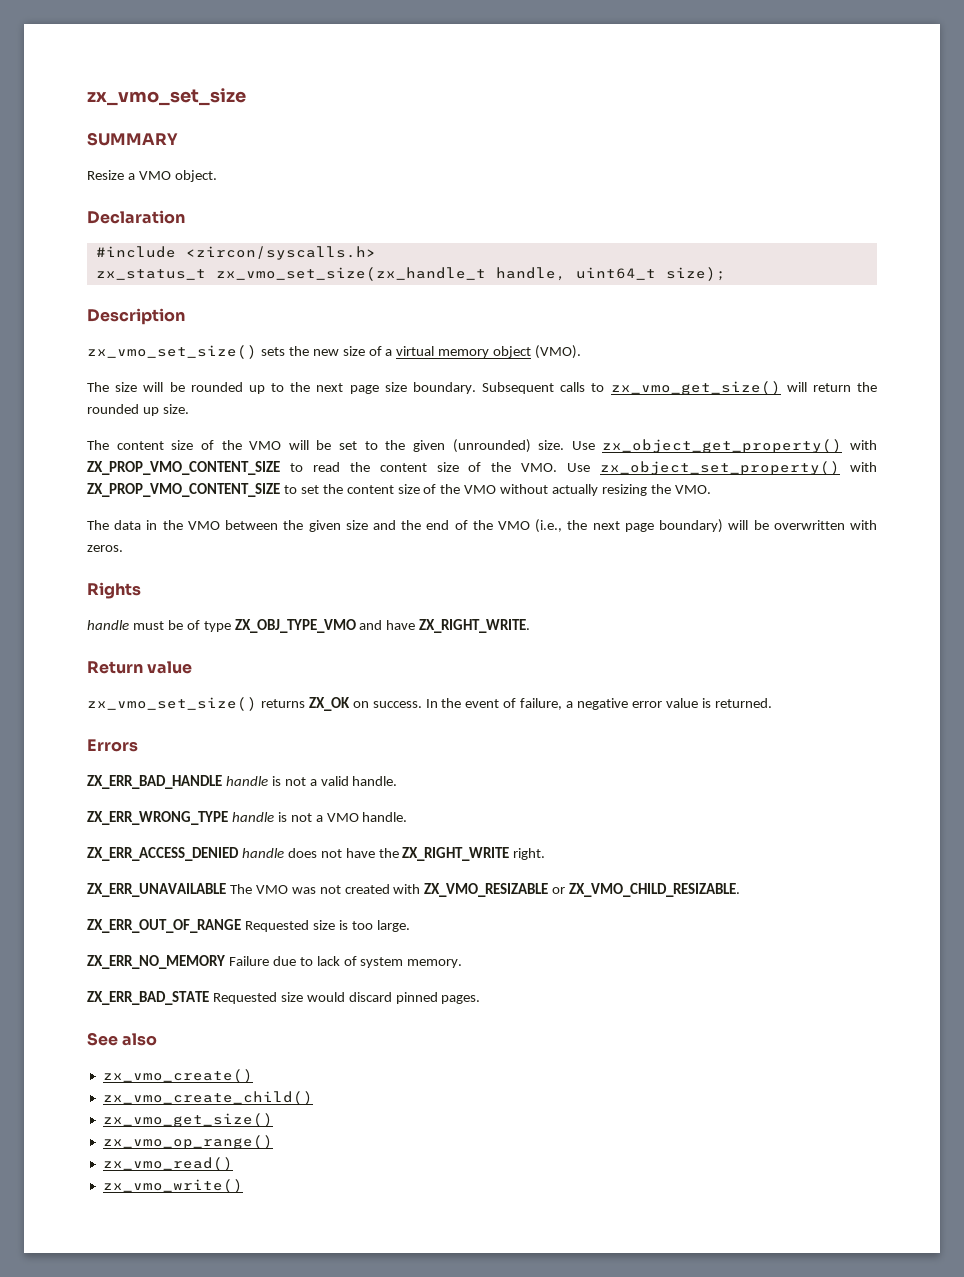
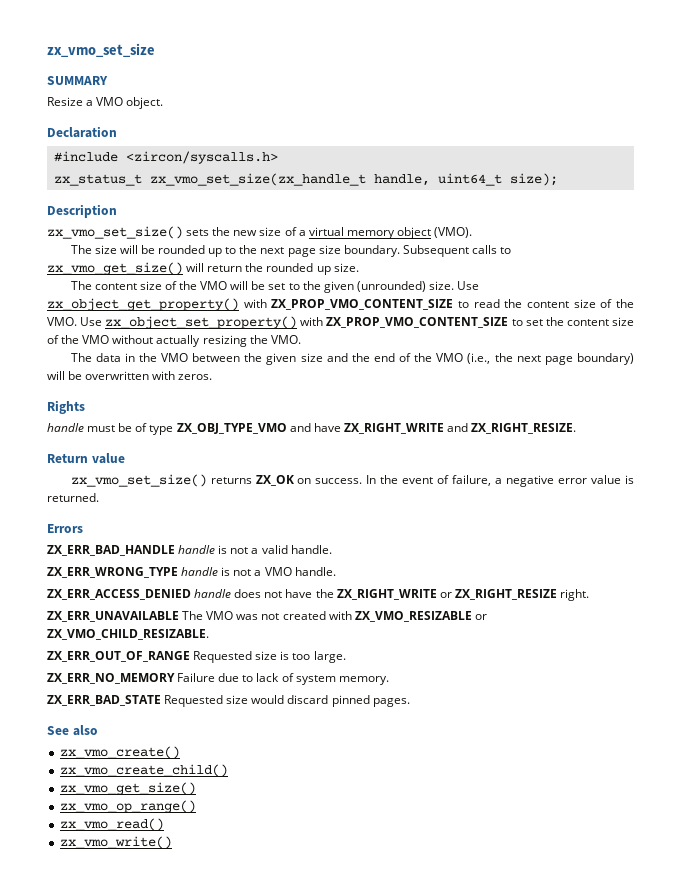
- handle must be of type ZX_OBJ_TYPE_VMO and have ZX_RIGHT_WRITE.
+ handle must be of type ZX_OBJ_TYPE_VMO and have ZX_RIGHT_WRITE and ZX_RIGHT_RESIZE.
- ZX_ERR_ACCESS_DENIED handle does not have the ZX_RIGHT_WRITE right.
+ ZX_ERR_ACCESS_DENIED handle does not have the ZX_RIGHT_WRITE or ZX_RIGHT_RESIZE right.

